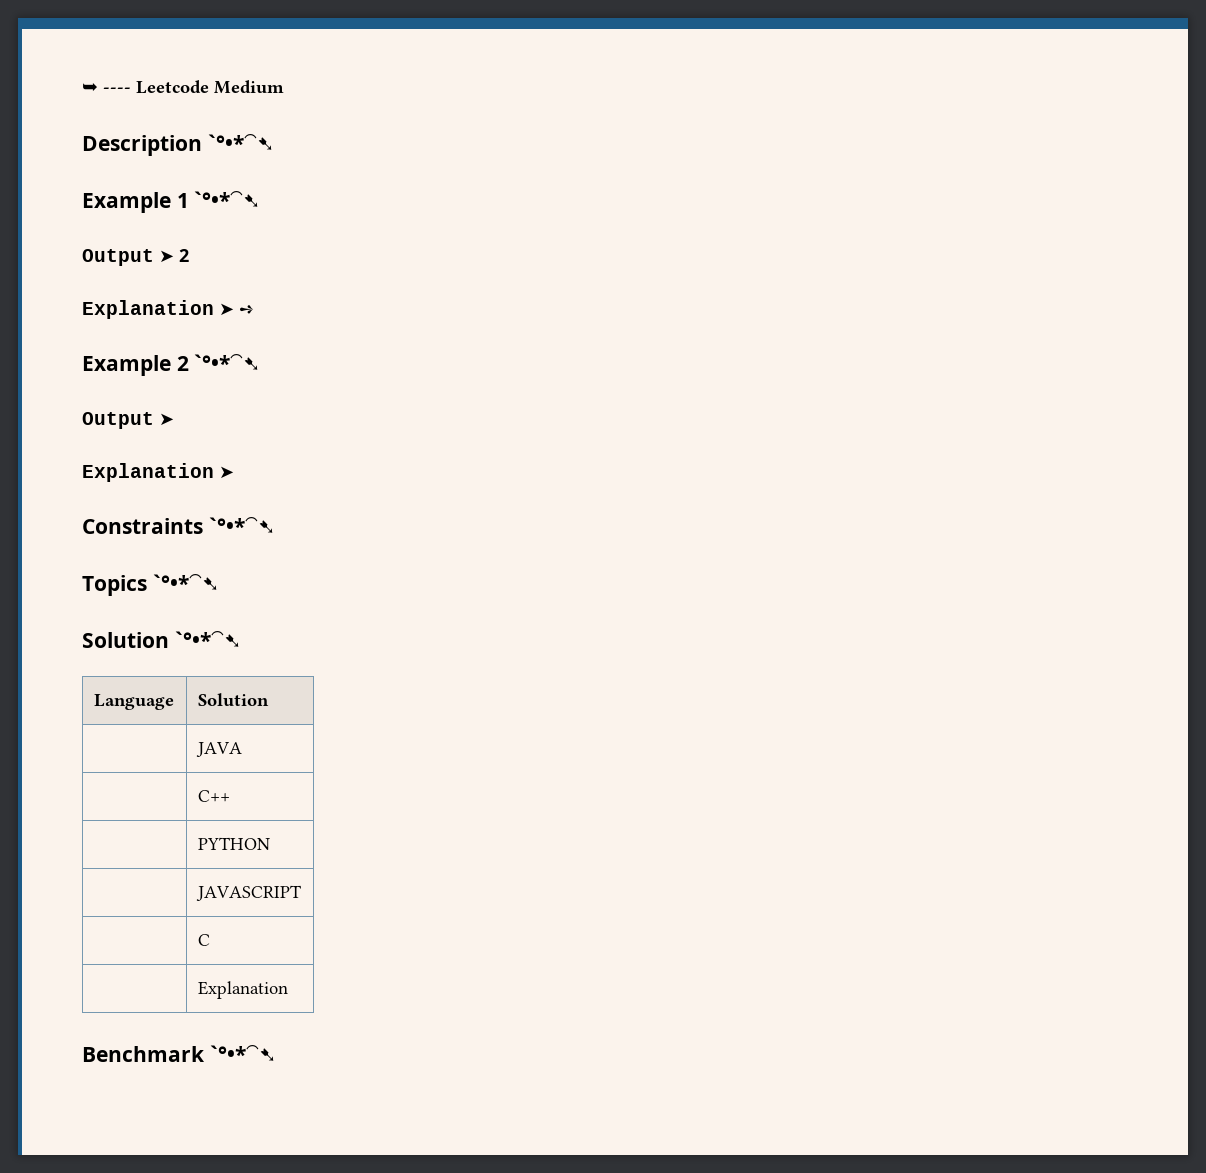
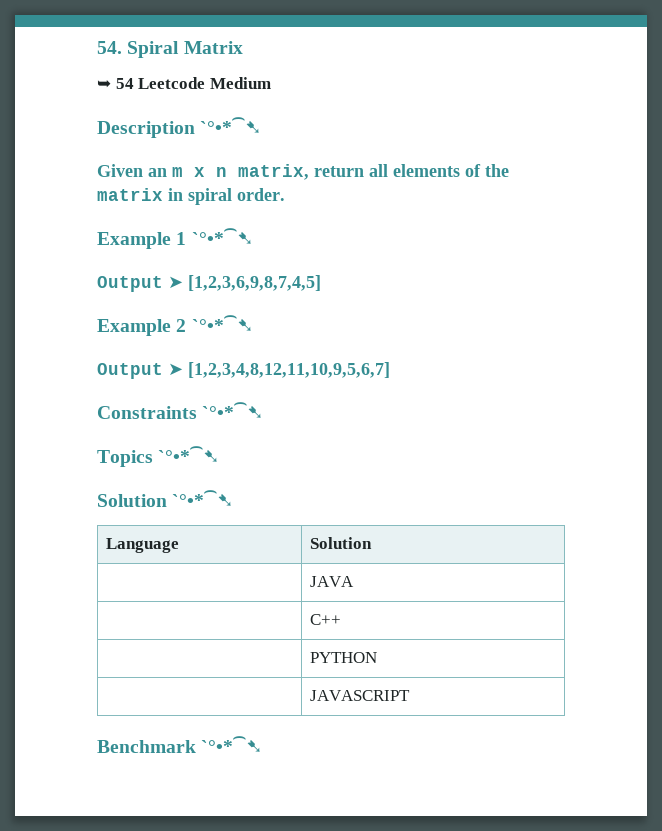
- ➥ ---- Leetcode Medium
+ 54. Spiral Matrix
+ ➥ 54 Leetcode Medium
+ Given an m x n matrix, return all elements of the matrix in spiral order.
- Output ➤ 2
- Explanation ➤ ➺
+ Output ➤ [1,2,3,6,9,8,7,4,5]
  Example 2 ˋ°•*⁀➷
- Output ➤
- Explanation ➤
+ Output ➤ [1,2,3,4,8,12,11,10,9,5,6,7]
- | C
- | Explanation

